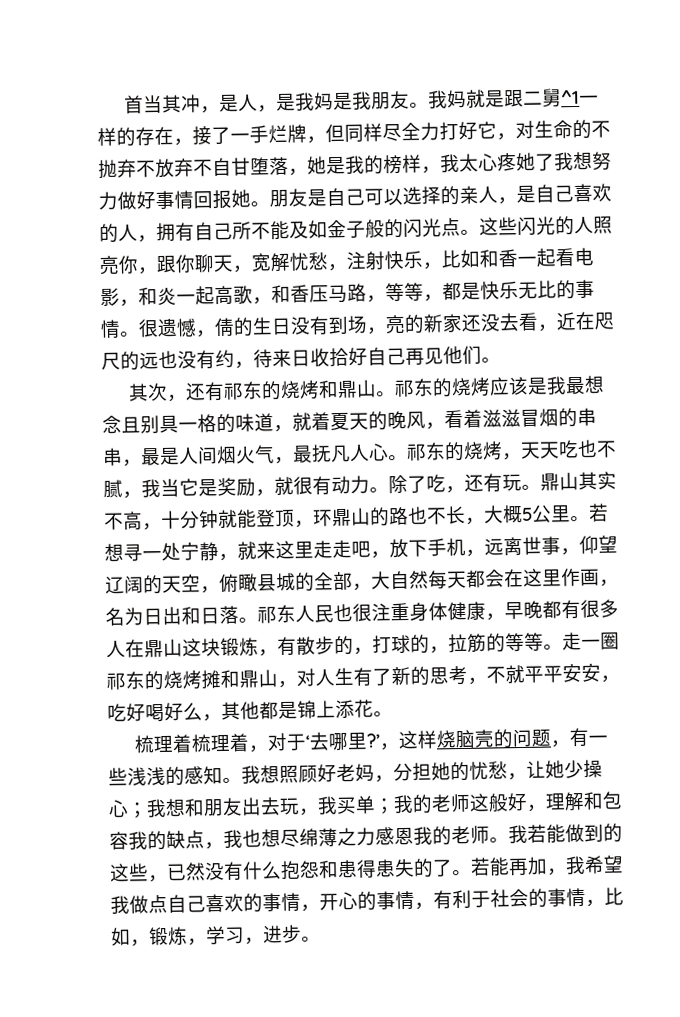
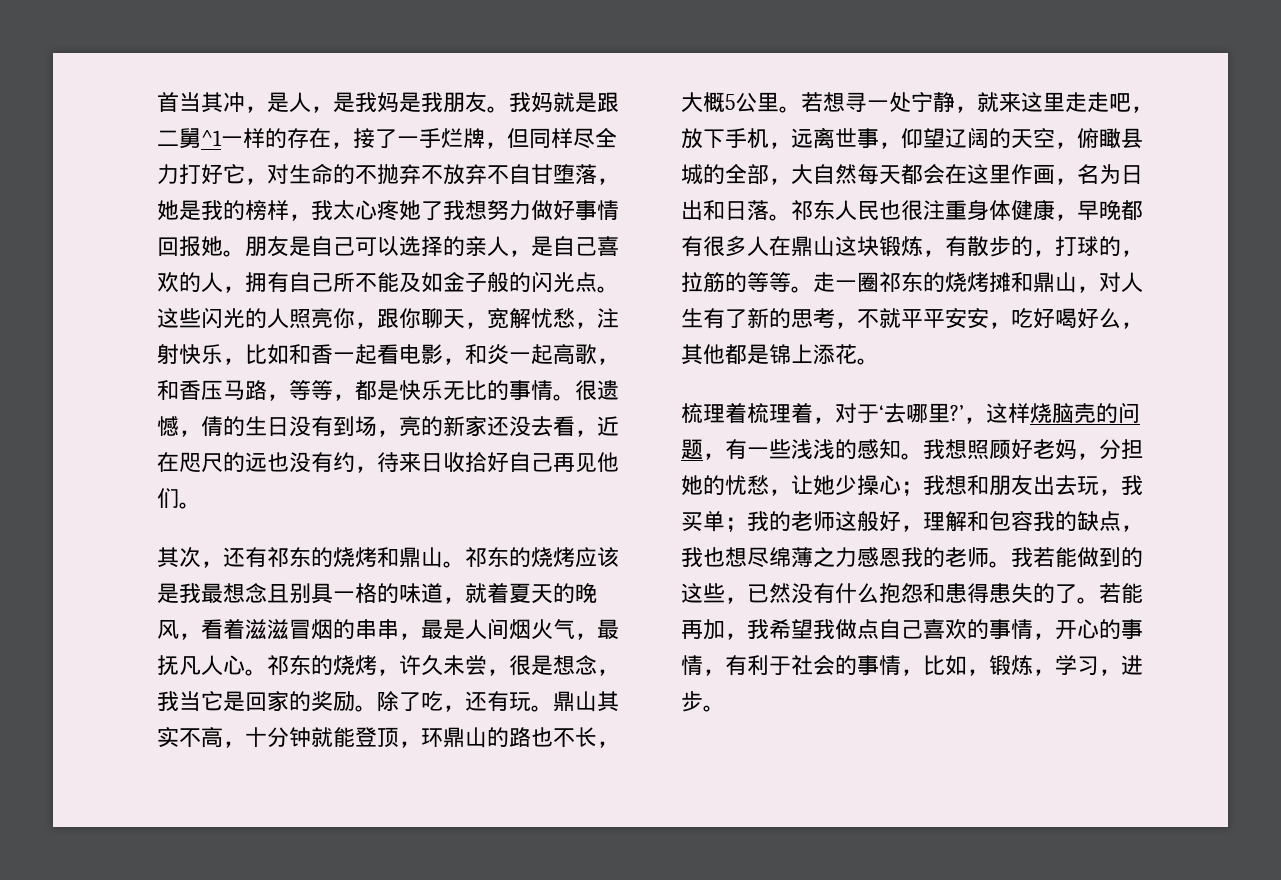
- 祁东的烧烤，天天吃也不腻，我当它是奖励，就很有动力。
+ 祁东的烧烤，许久未尝，很是想念，我当它是回家的奖励。

